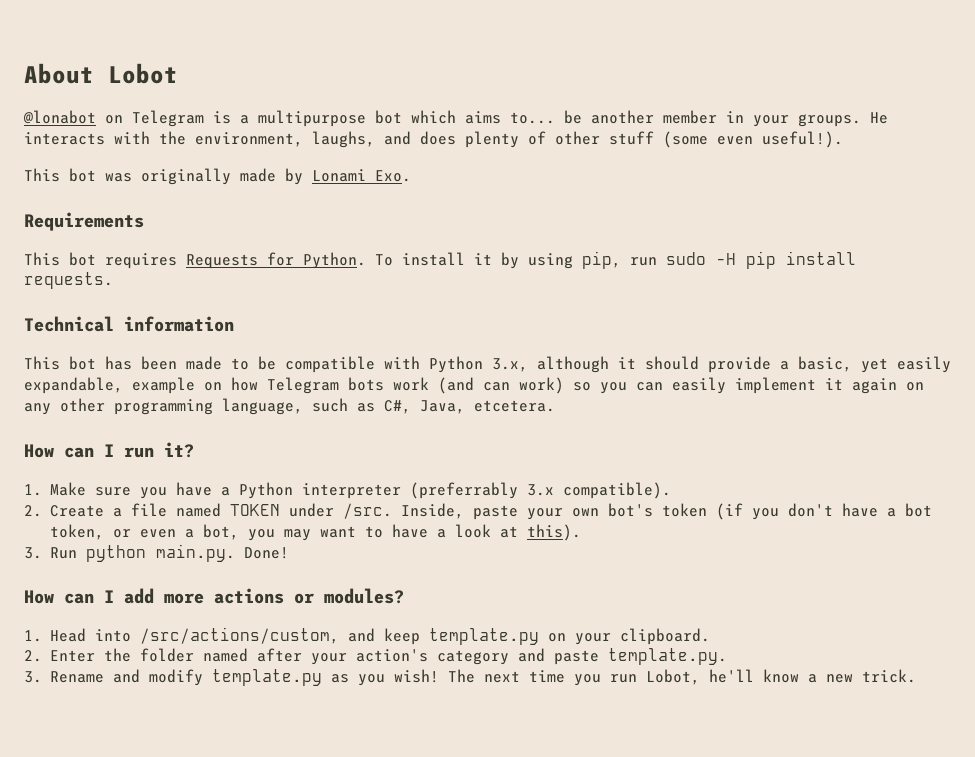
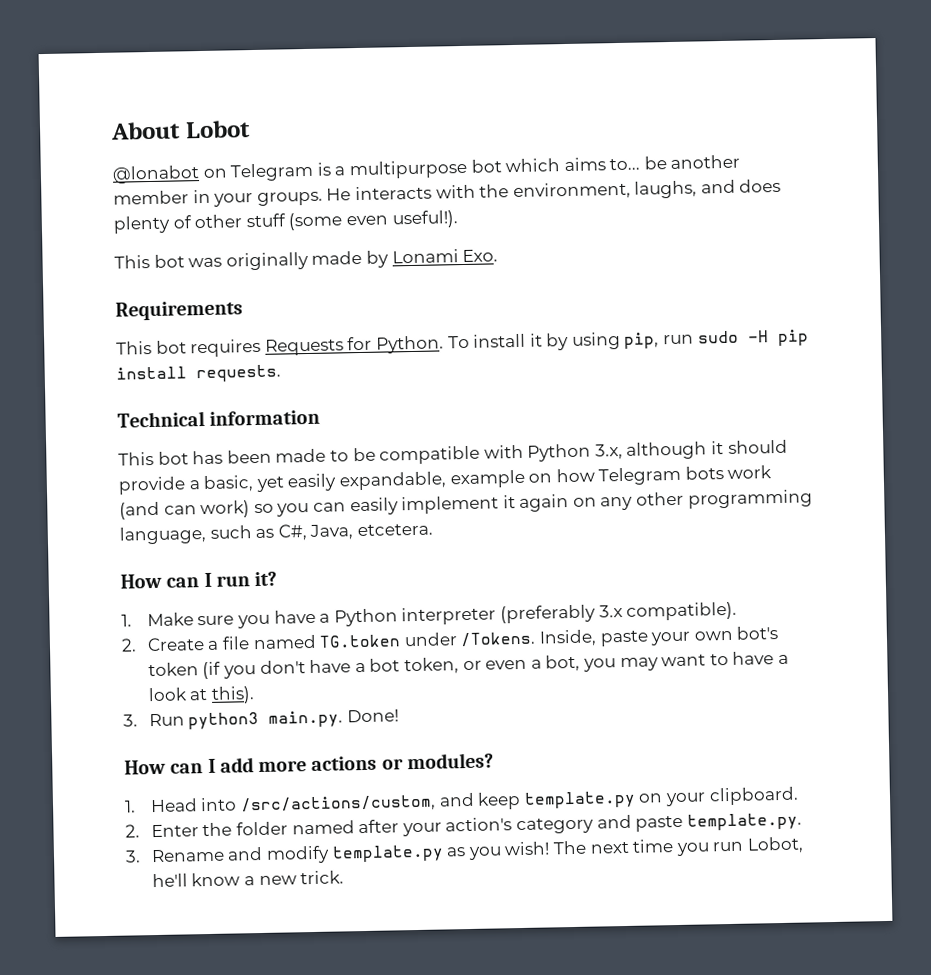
- 1. Make sure you have a Python interpreter (preferrably 3.x compatible).
+ 1. Make sure you have a Python interpreter (preferably 3.x compatible).
- 2. Create a file named TOKEN under /src.
+ 2. Create a file named TG.token under /Tokens.
- 3. Run python main.py. Done!
+ 3. Run python3 main.py. Done!

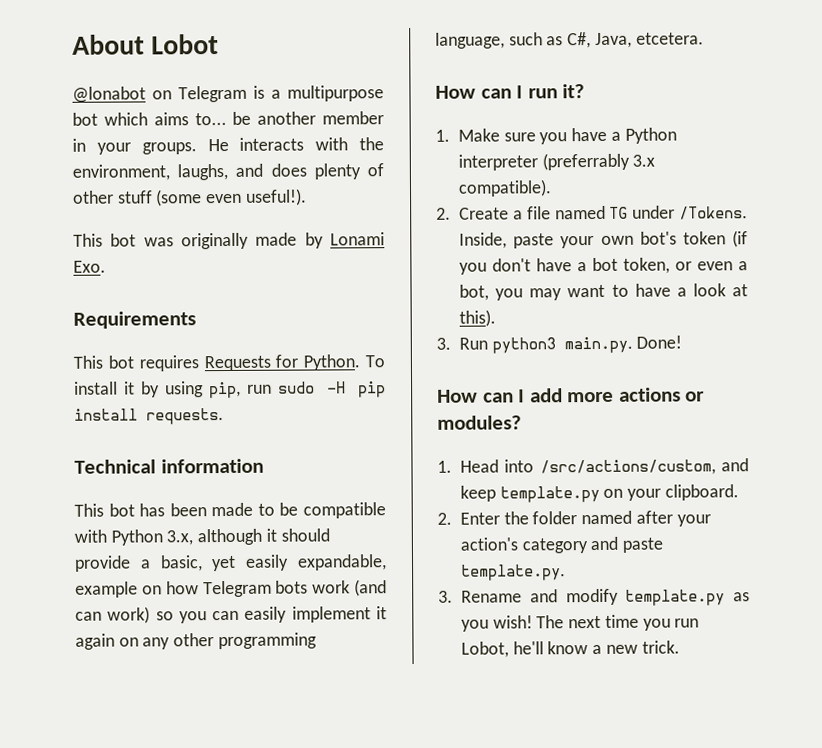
- 1. Make sure you have a Python interpreter (preferably 3.x compatible).
+ 1. Make sure you have a Python interpreter (preferrably 3.x compatible).
- 2. Create a file named TG.token under /Tokens.
+ 2. Create a file named TG under /Tokens.

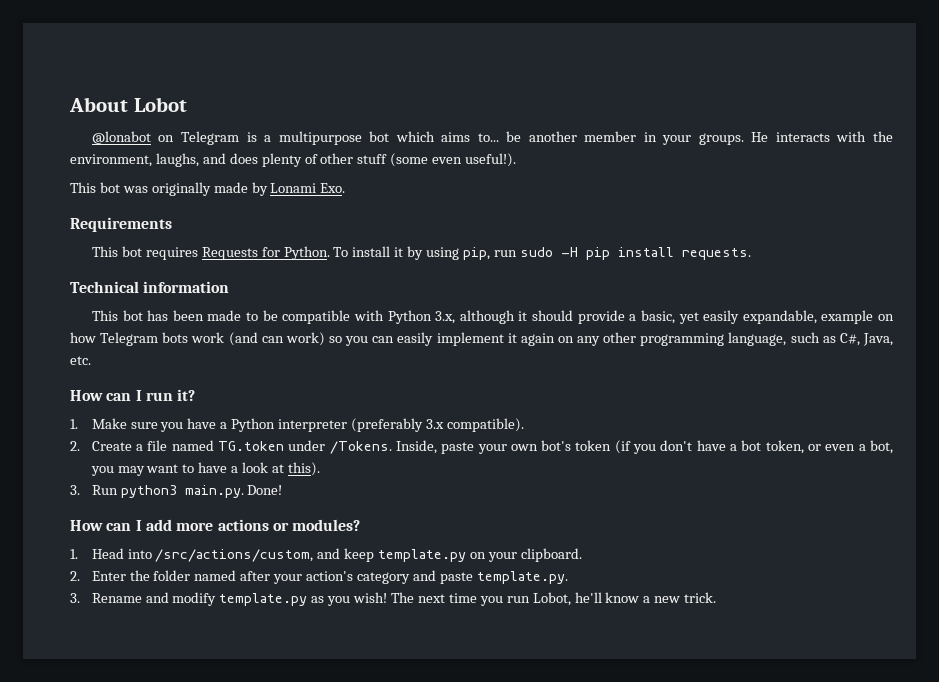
- This bot has been made to be compatible with Python 3.x, although it should provide a basic, yet easily expandable, example on how Telegram bots work (and can work) so you can easily implement it again on any other programming language, such as C#, Java, etcetera.
+ This bot has been made to be compatible with Python 3.x, although it should provide a basic, yet easily expandable, example on how Telegram bots work (and can work) so you can easily implement it again on any other programming language, such as C#, Java, etc.
- 1. Make sure you have a Python interpreter (preferrably 3.x compatible).
+ 1. Make sure you have a Python interpreter (preferably 3.x compatible).
- 2. Create a file named TG under /Tokens.
+ 2. Create a file named TG.token under /Tokens.

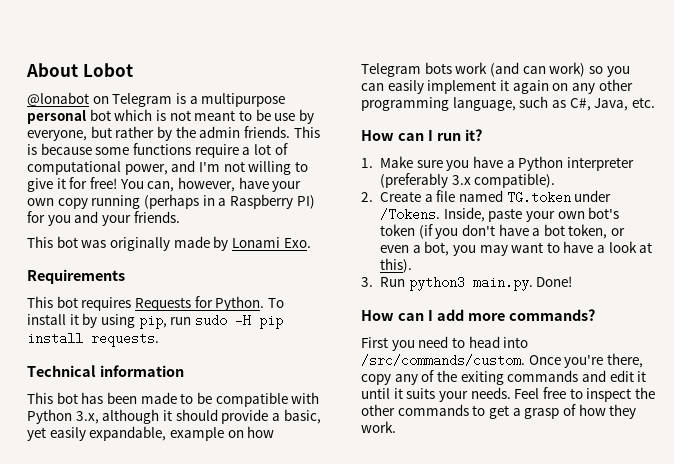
- @lonabot on Telegram is a multipurpose bot which aims to... be another member in your groups. He interacts with the environment, laughs, and does plenty of other stuff (some even useful!).
+ @lonabot on Telegram is a multipurpose personal bot which is not meant to be use by everyone, but rather by the admin friends. This is because some functions require a lot of computational power, and I'm not willing to give it for free! You can, however, have your own copy running (perhaps in a Raspberry PI) for you and your friends.
- How can I add more actions or modules?
- 1. Head into /src/actions/custom, and keep template.py on your clipboard.
- 2. Enter the folder named after your action's category and paste template.py.
- 3. Rename and modify template.py as you wish! The next time you run Lobot, he'll know a new trick.
+ How can I add more commands?
+ First you need to head into /src/commands/custom. Once you're there, copy any of the exiting commands and edit it until it suits your needs. Feel free to inspect the other commands to get a grasp of how they work.

